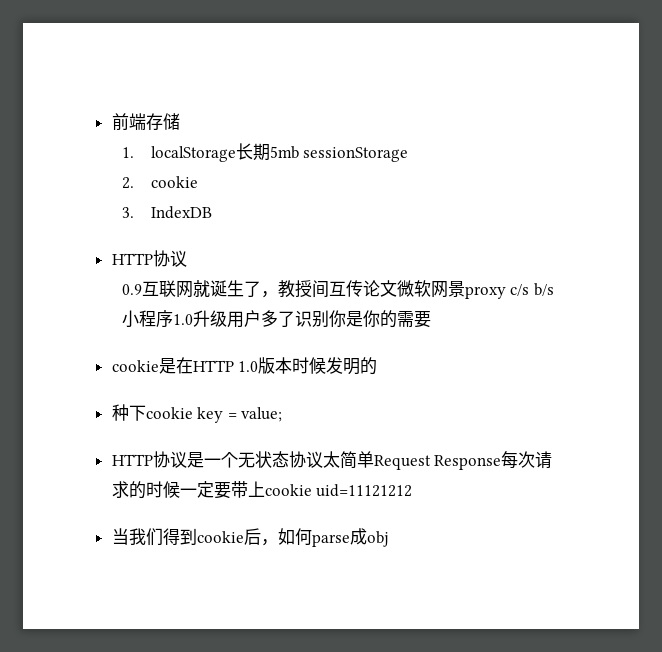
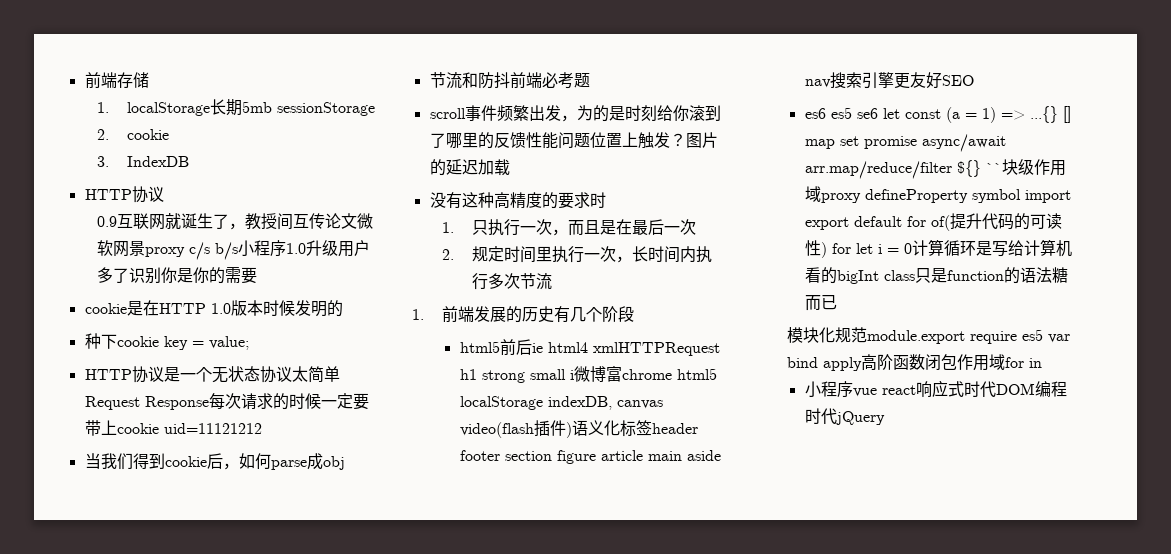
+ 节流和防抖前端必考题
+ scroll事件频繁出发，为的是时刻给你滚到了哪里的反馈性能问题位置上触发？图片的延迟加载
+ 没有这种高精度的要求时
+ 1.只执行一次，而且是在最后一次
+ 2.规定时间里执行一次，长时间内执行多次节流
+ 1.前端发展的历史有几个阶段
+ html5前后ie html4 xmlHTTPRequest h1 strong small i微博富chrome html5 localStorage indexDB, canvas video(flash插件)语义化标签header footer section figure article main aside nav搜索引擎更友好SEO
+ es6 es5 se6 let const (a = 1) => ...{} [] map set promise async/await arr.map/reduce/filter ${} ``块级作用域proxy defineProperty symbol import export default for of(提升代码的可读性) for let i = 0计算循环是写给计算机看的bigInt class只是function的语法糖而已
+ 模块化规范module.export require es5 var bind apply高阶函数闭包作用域for in
+ 小程序vue react响应式时代DOM编程时代jQuery

